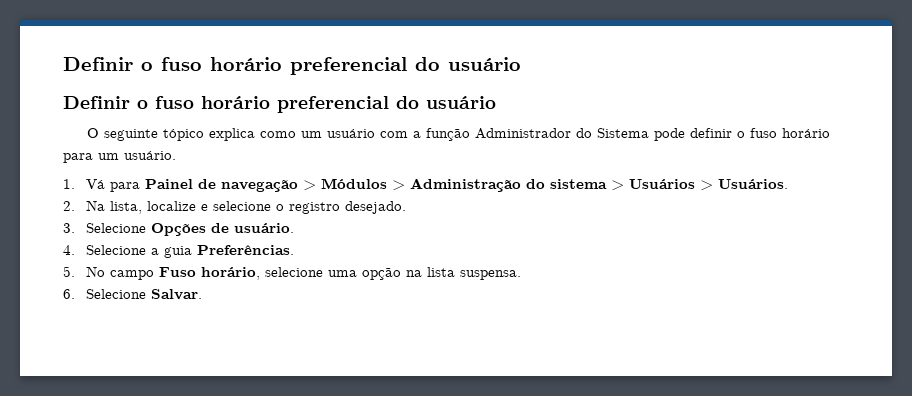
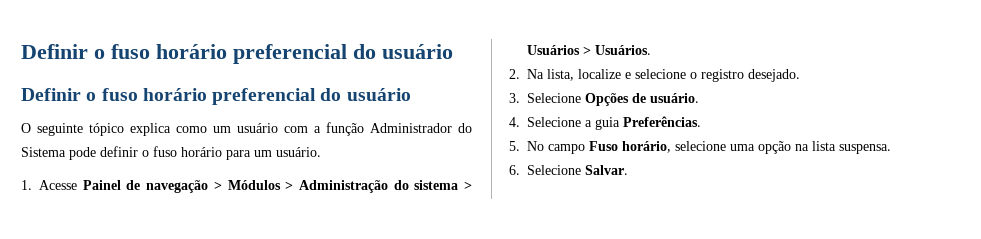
- 1. Vá para Painel de navegação > Módulos > Administração do sistema > Usuários > Usuários.
+ 1. Acesse Painel de navegação > Módulos > Administração do sistema > Usuários > Usuários.

